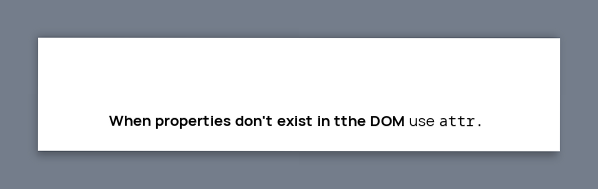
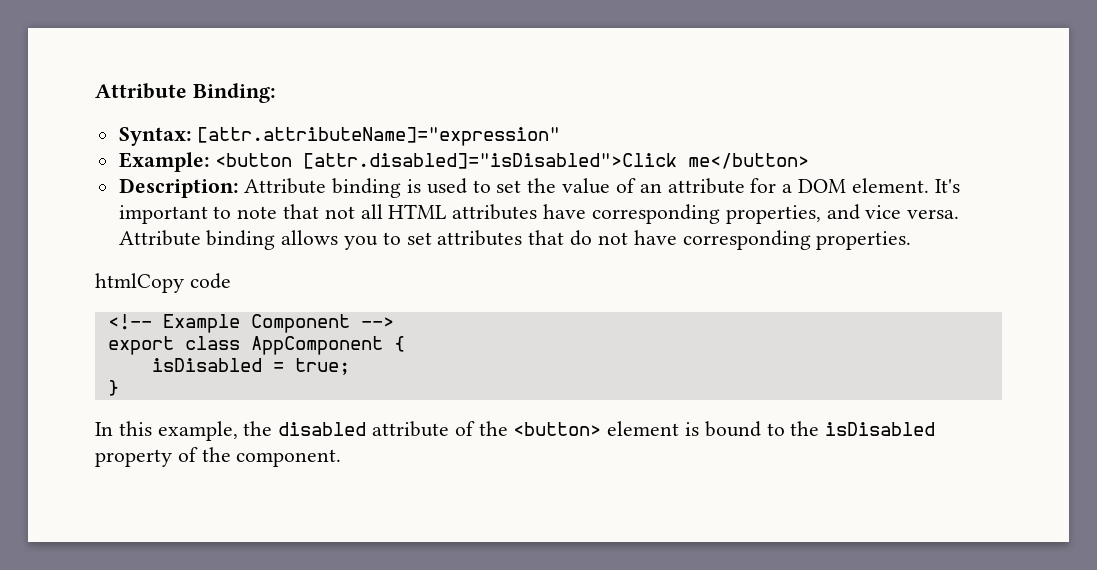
- When properties don't exist in tthe DOM use attr.
+ Attribute Binding:
+ Syntax: [attr.attributeName]="expression"
+ Example: <button [attr.disabled]="isDisabled">Click me</button>
+ Description: Attribute binding is used to set the value of an attribute for a DOM element. It's important to note that not all HTML attributes have corresponding properties, and vice versa. Attribute binding allows you to set attributes that do not have corresponding properties.
+ htmlCopy code
+ <!-- Example Component -->
+ export class AppComponent {
+ isDisabled = true;
+ }
+ In this example, the disabled attribute of the <button> element is bound to the isDisabled property of the component.

